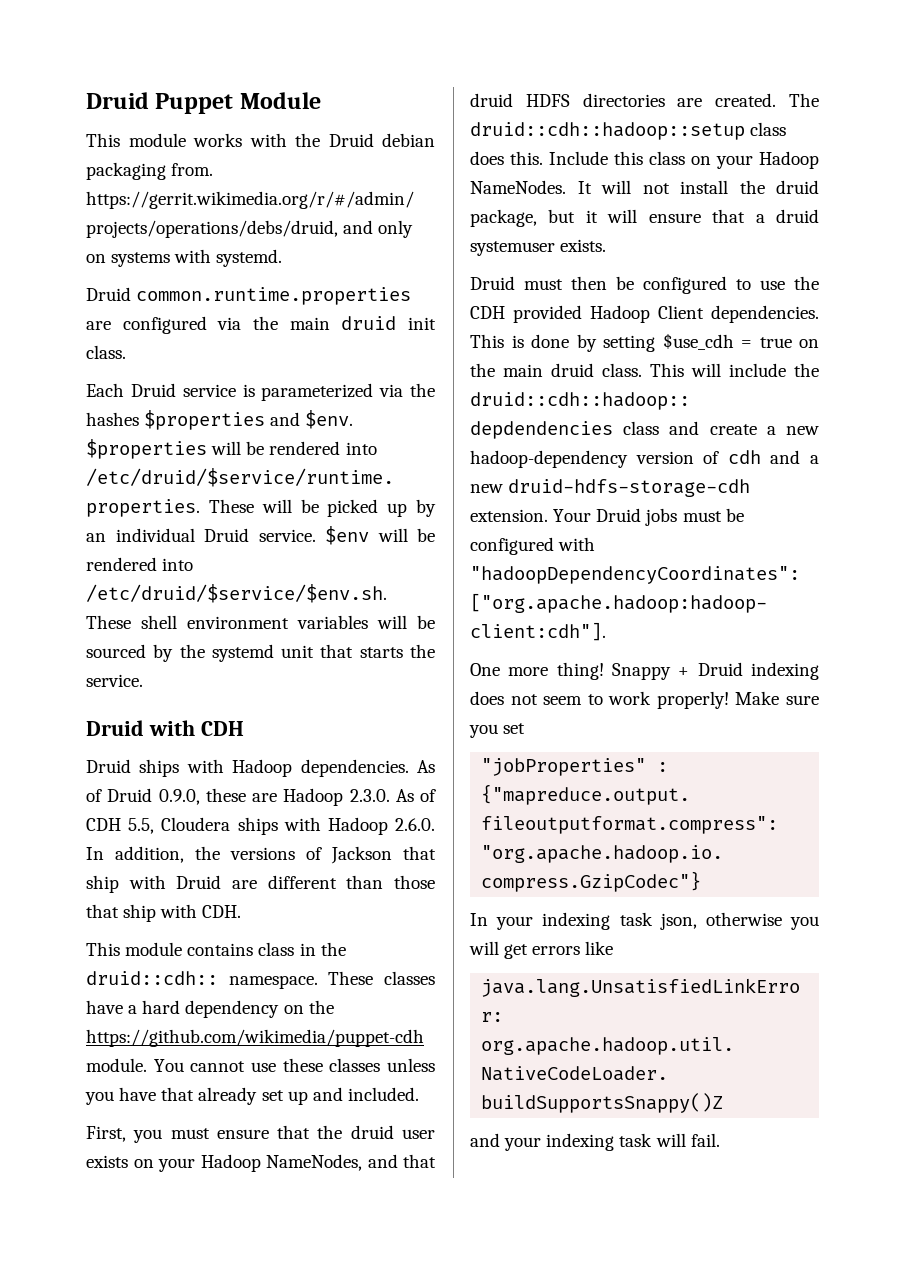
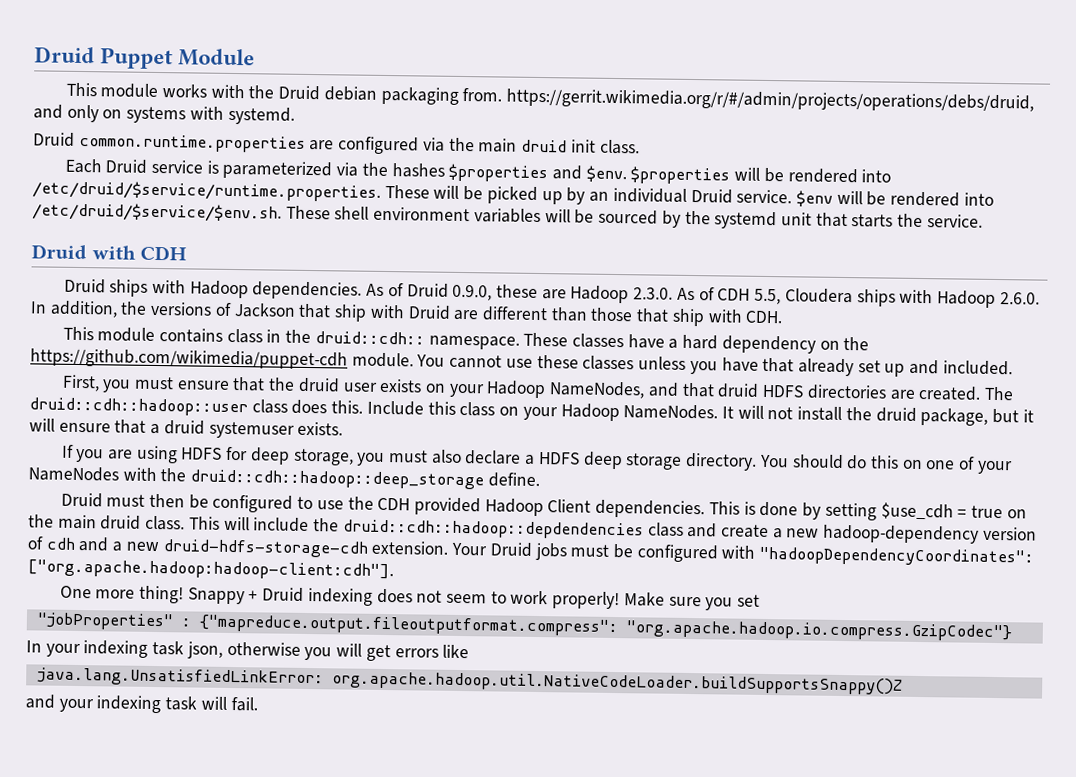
- The druid::cdh::hadoop::setup class does this.
+ The druid::cdh::hadoop::user class does this.
+ If you are using HDFS for deep storage, you must also declare a HDFS deep storage directory. You should do this on one of your NameNodes with the druid::cdh::hadoop::deep_storage define.

